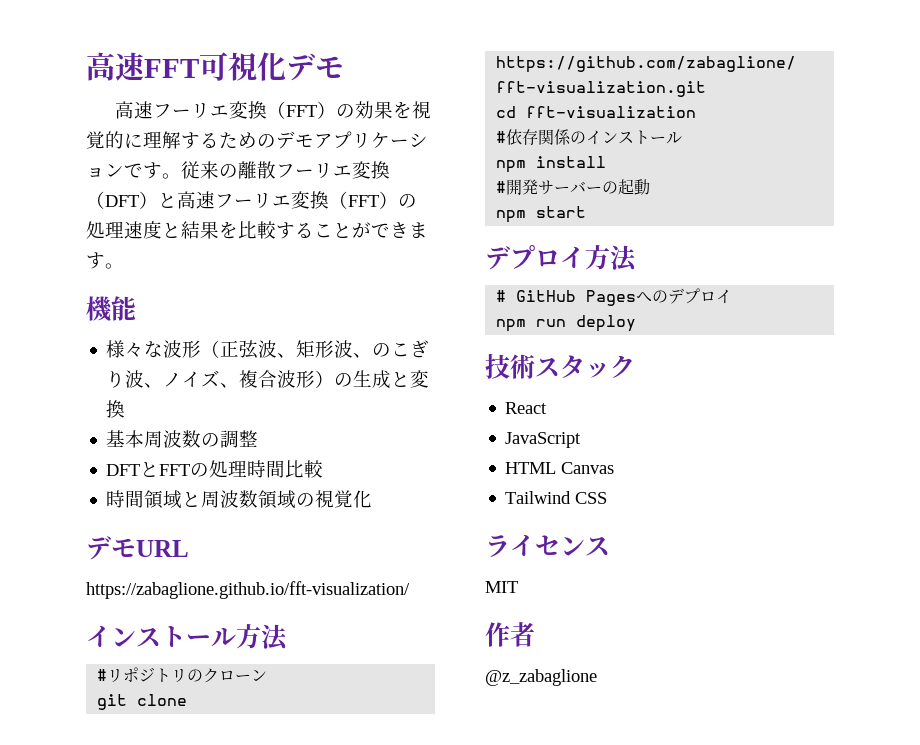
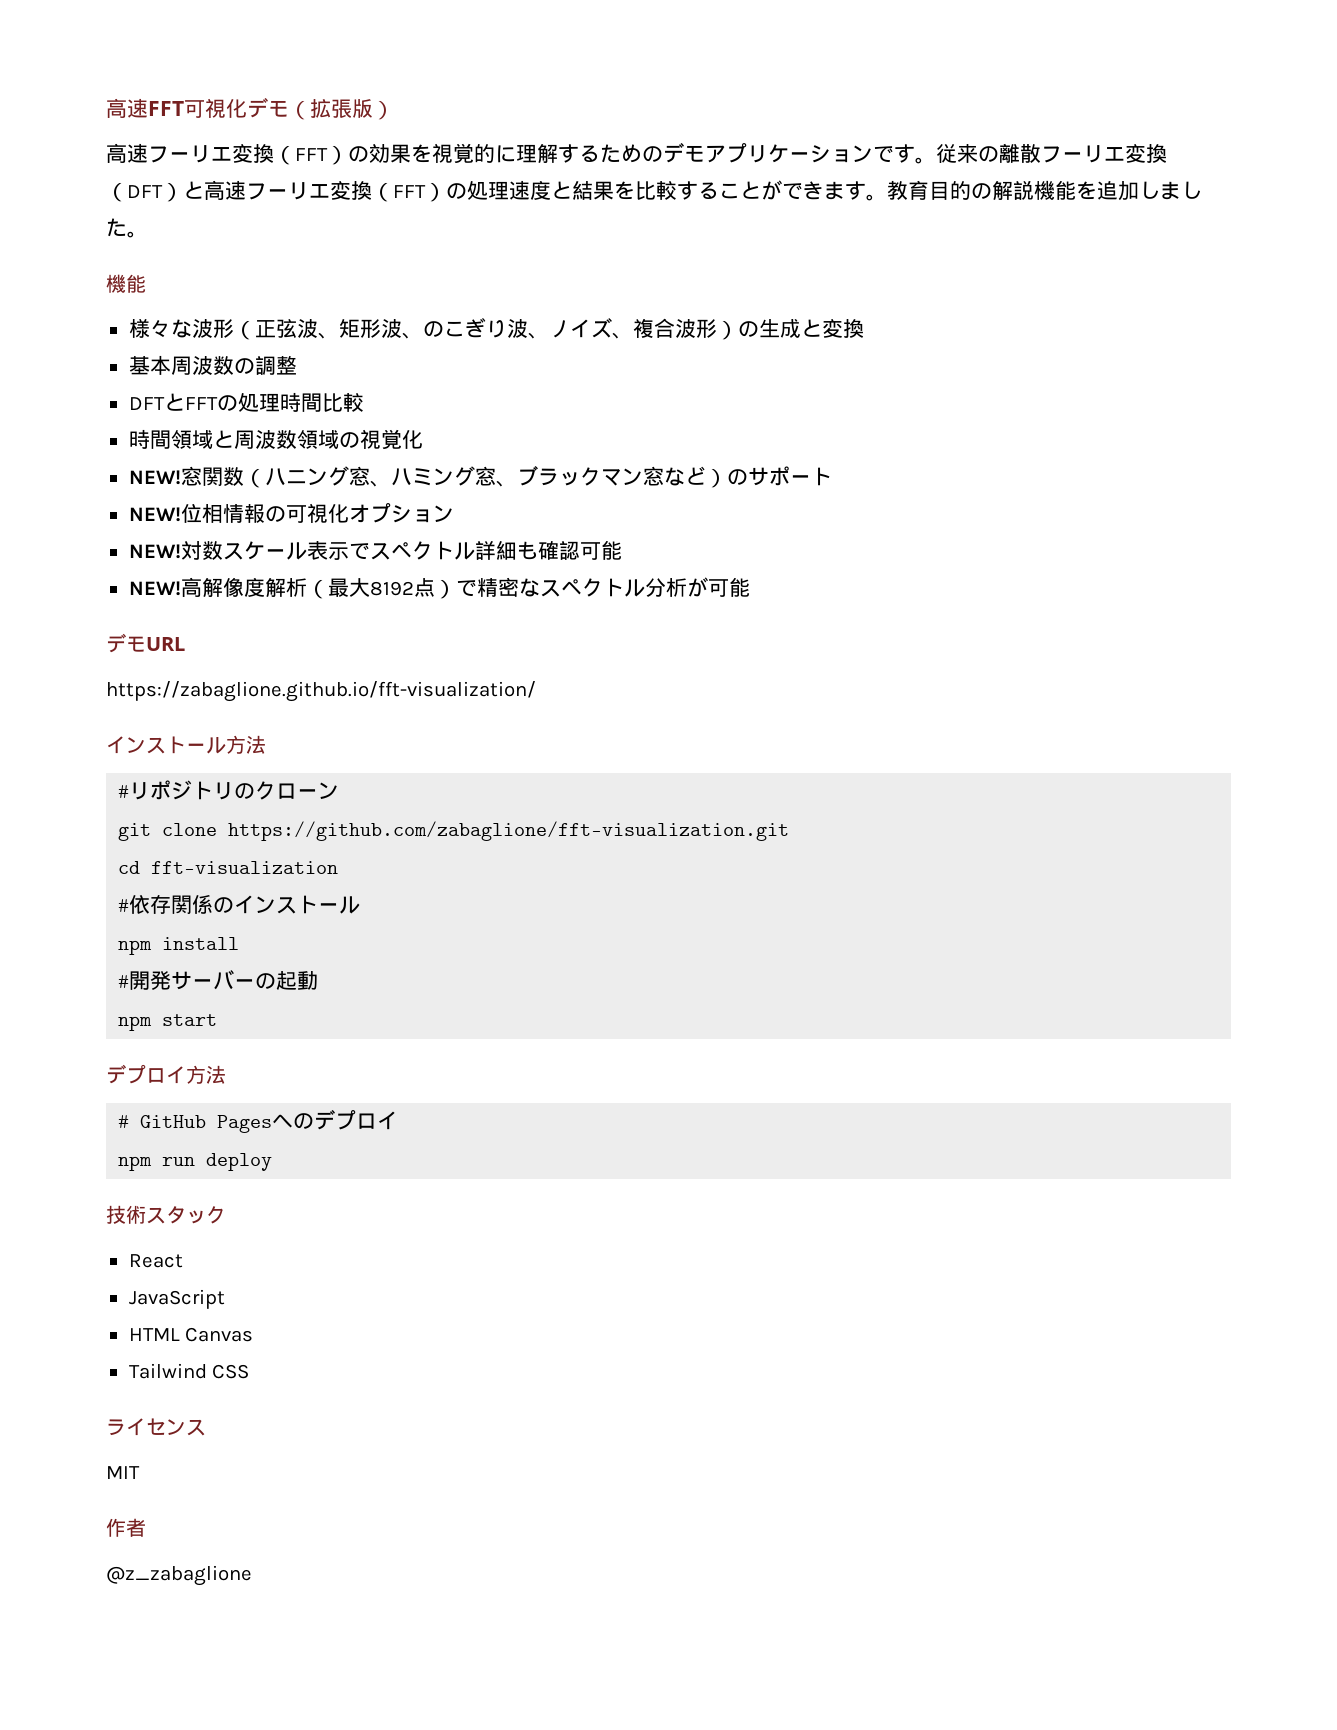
- 高速FFT可視化デモ
+ 高速FFT可視化デモ（拡張版）
+ 教育目的の解説機能を追加しました。
+ NEW!窓関数（ハニング窓、ハミング窓、ブラックマン窓など）のサポート
+ NEW!位相情報の可視化オプション
+ NEW!対数スケール表示でスペクトル詳細も確認可能
+ NEW!高解像度解析（最大8192点）で精密なスペクトル分析が可能

